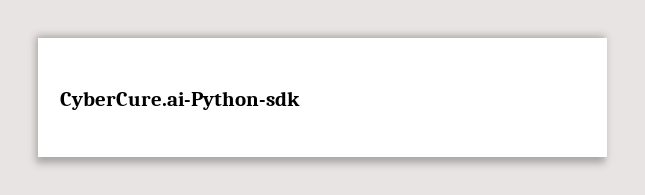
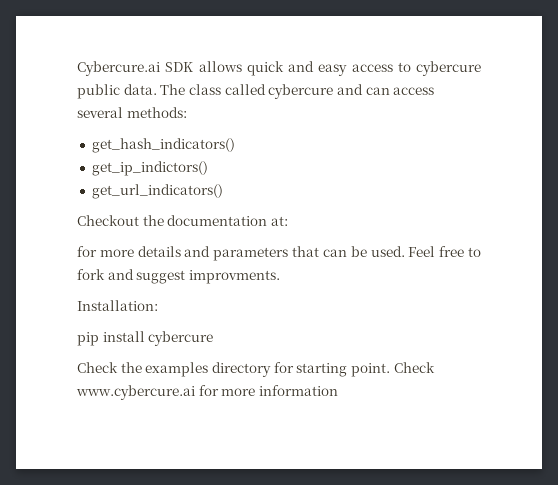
- CyberCure.ai-Python-sdk
+ Cybercure.ai SDK allows quick and easy access to cybercure public data. The class called cybercure and can access several methods:
+ get_hash_indicators()
+ get_ip_indictors()
+ get_url_indicators()
+ Checkout the documentation at:
+ for more details and parameters that can be used. Feel free to fork and suggest improvments.
+ Installation:
+ pip install cybercure
+ Check the examples directory for starting point. Check www.cybercure.ai for more information

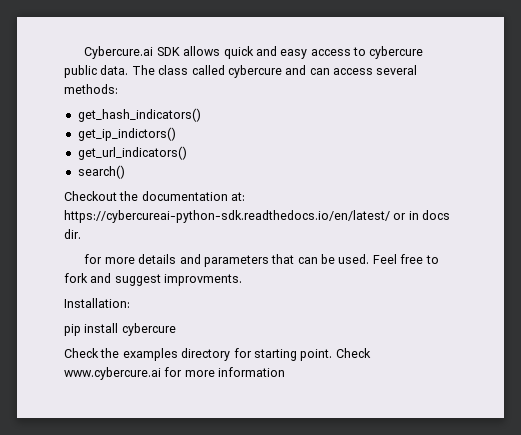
+ search()
- Checkout the documentation at:
+ Checkout the documentation at: https://cybercureai-python-sdk.readthedocs.io/en/latest/ or in docs dir.

